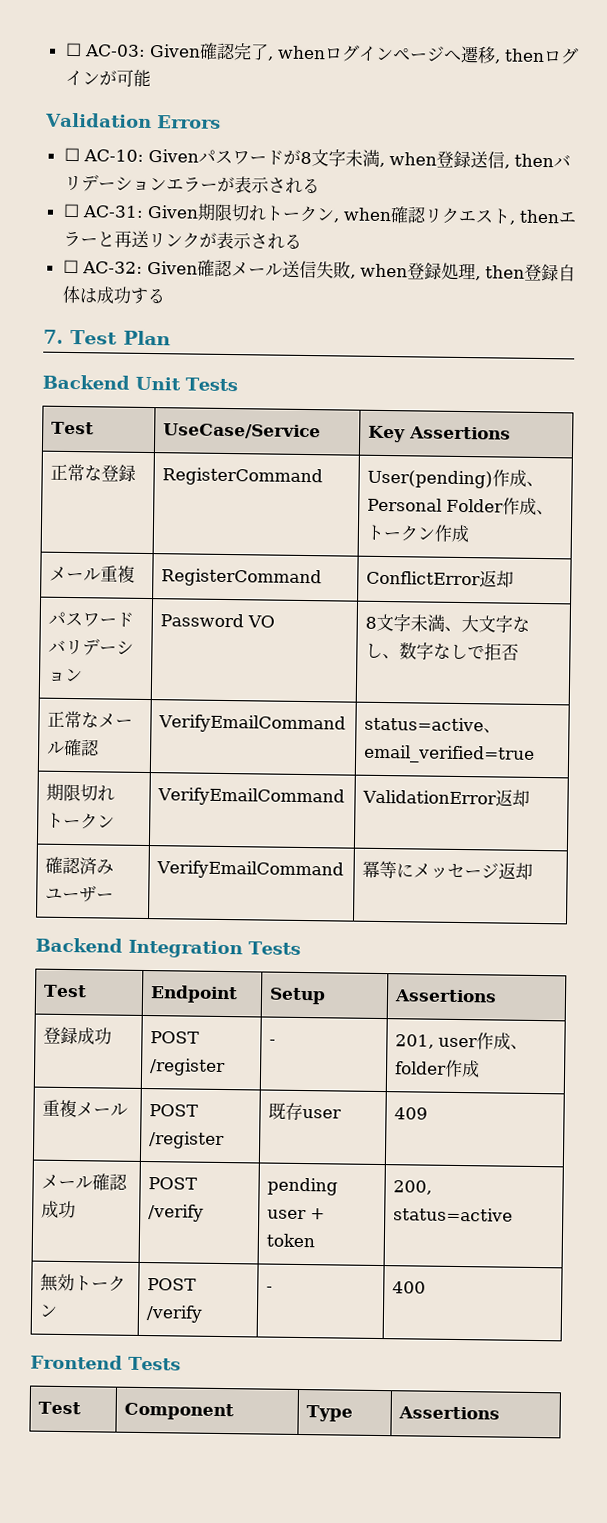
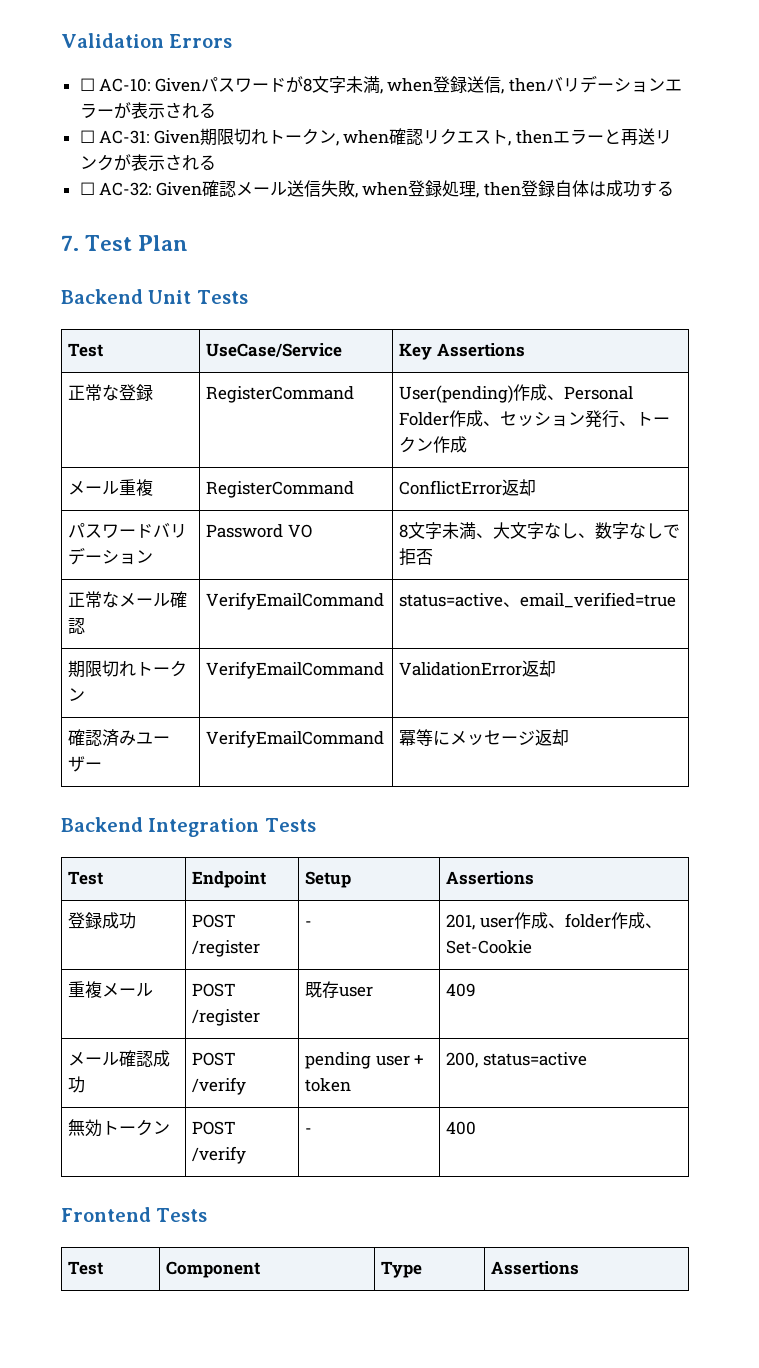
- ☐ AC-03: Given確認完了, whenログインページへ遷移, thenログインが可能
- 正常な登録 | RegisterCommand | User(pending)作成、Personal Folder作成、トークン作成
+ 正常な登録 | RegisterCommand | User(pending)作成、Personal Folder作成、セッション発行、トークン作成
- 登録成功 | POST /register | - | 201, user作成、folder作成
+ 登録成功 | POST /register | - | 201, user作成、folder作成、Set-Cookie

